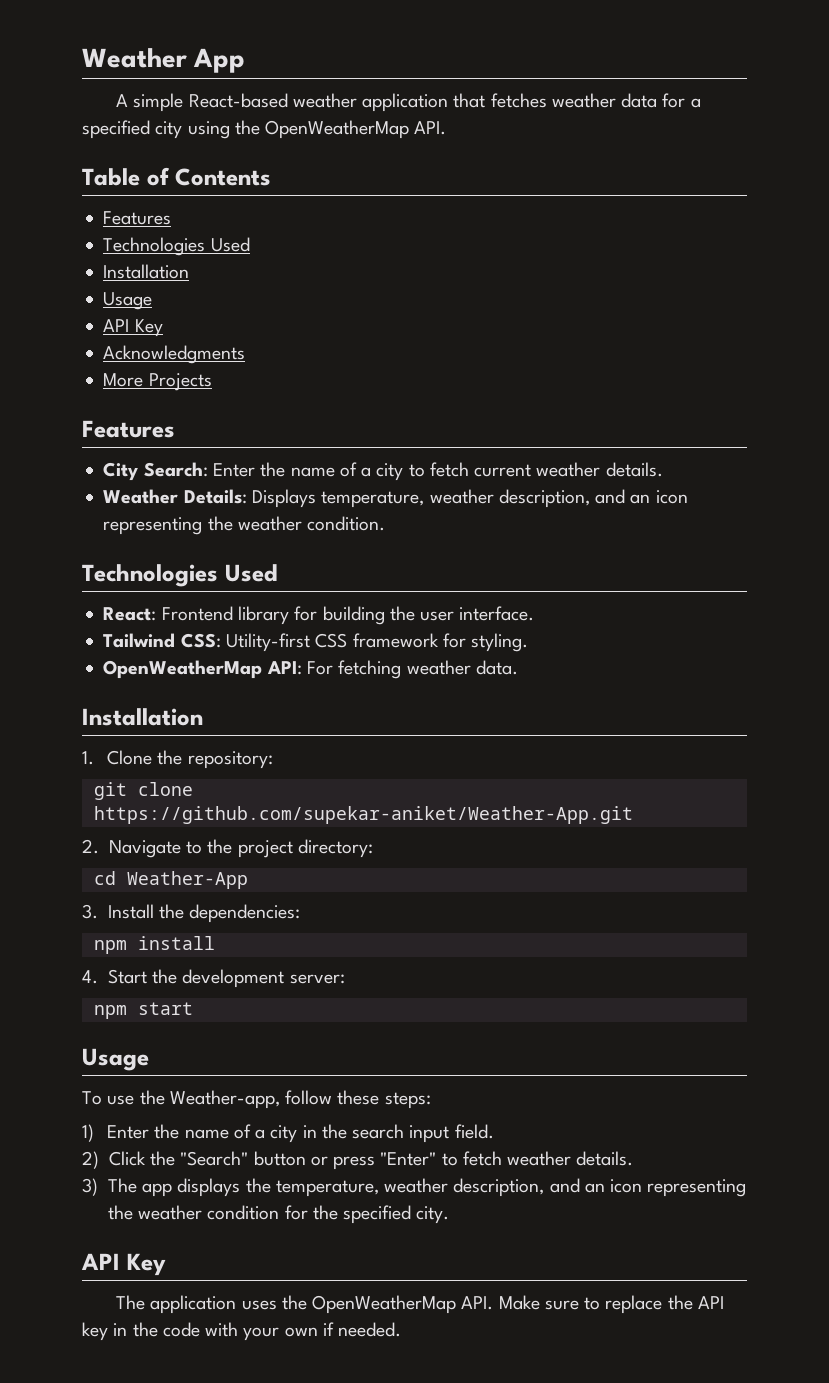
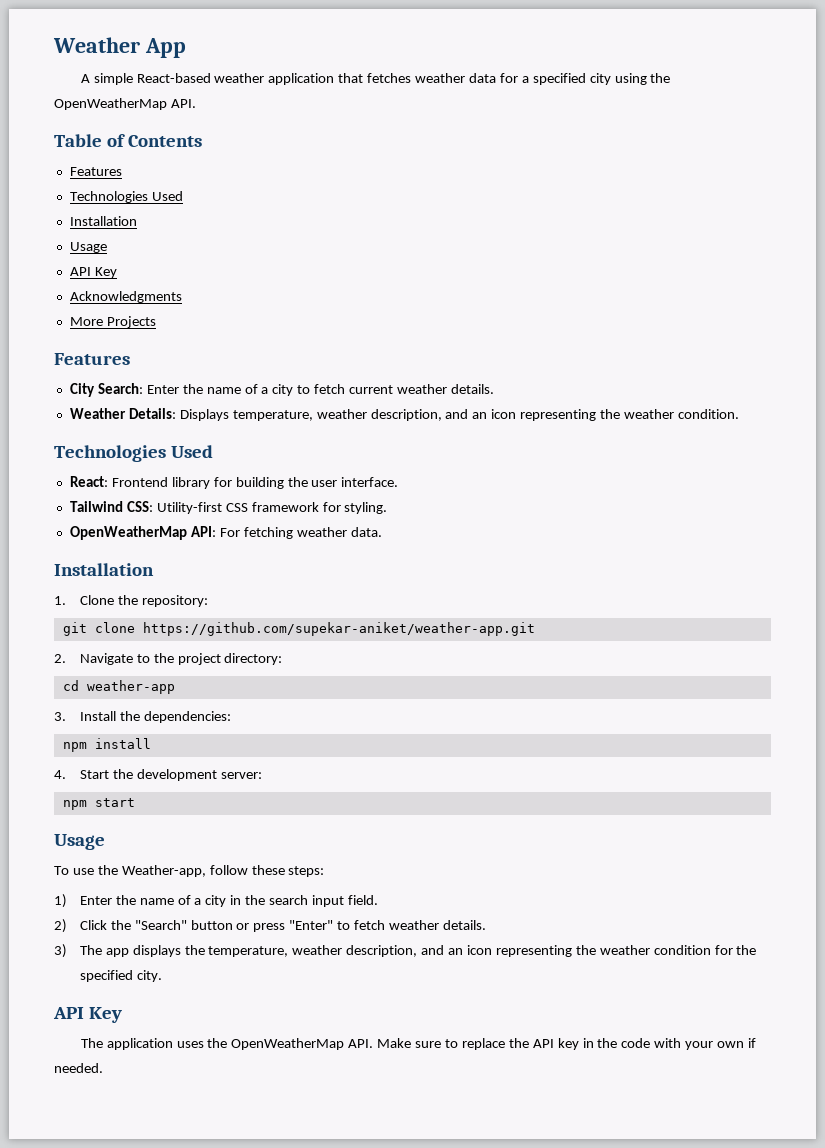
- git clone https://github.com/supekar-aniket/Weather-App.git
+ git clone https://github.com/supekar-aniket/weather-app.git
- cd Weather-App
+ cd weather-app

